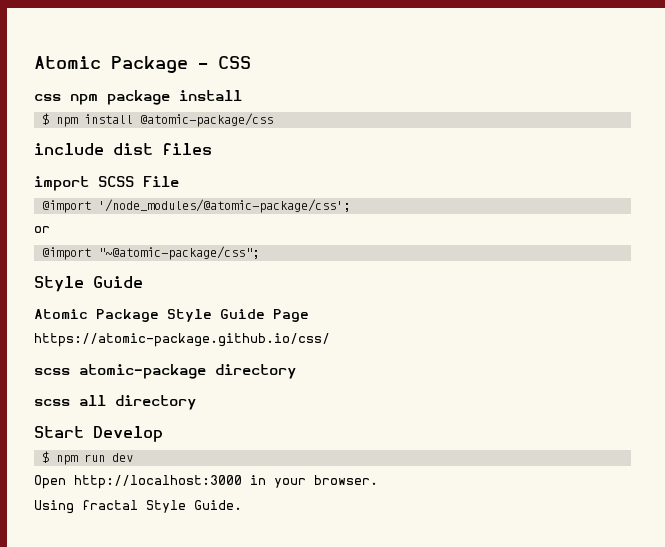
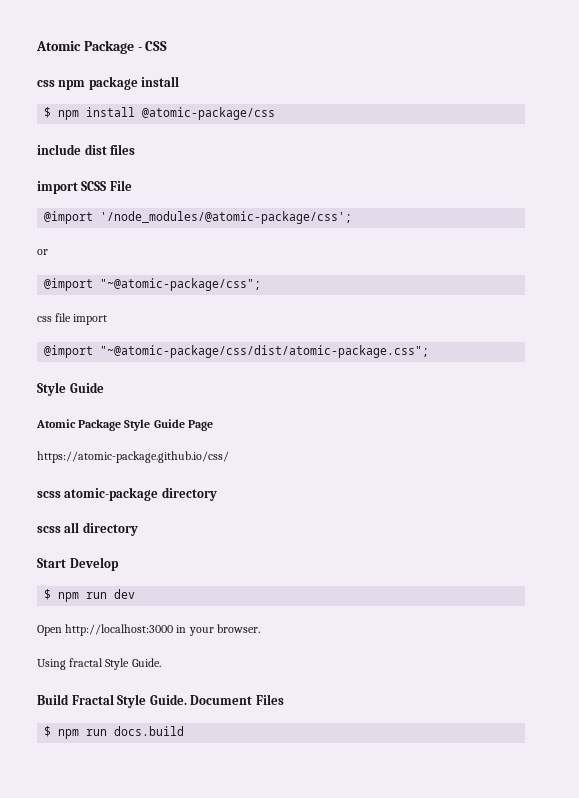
+ css file import
+ @import "~@atomic-package/css/dist/atomic-package.css";
+ Build Fractal Style Guide. Document Files
+ $ npm run docs.build

